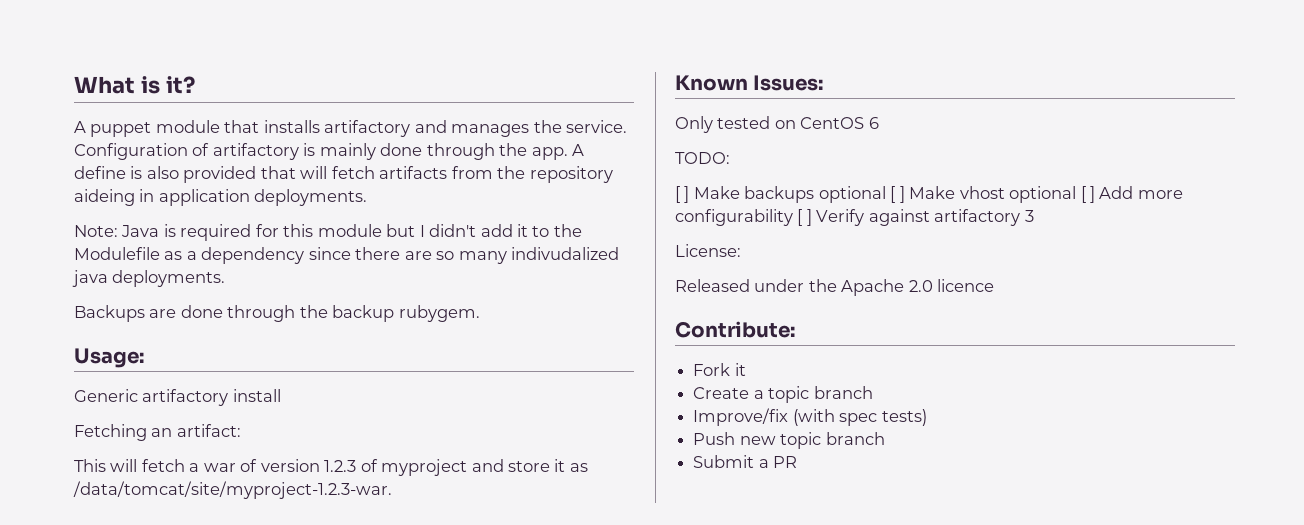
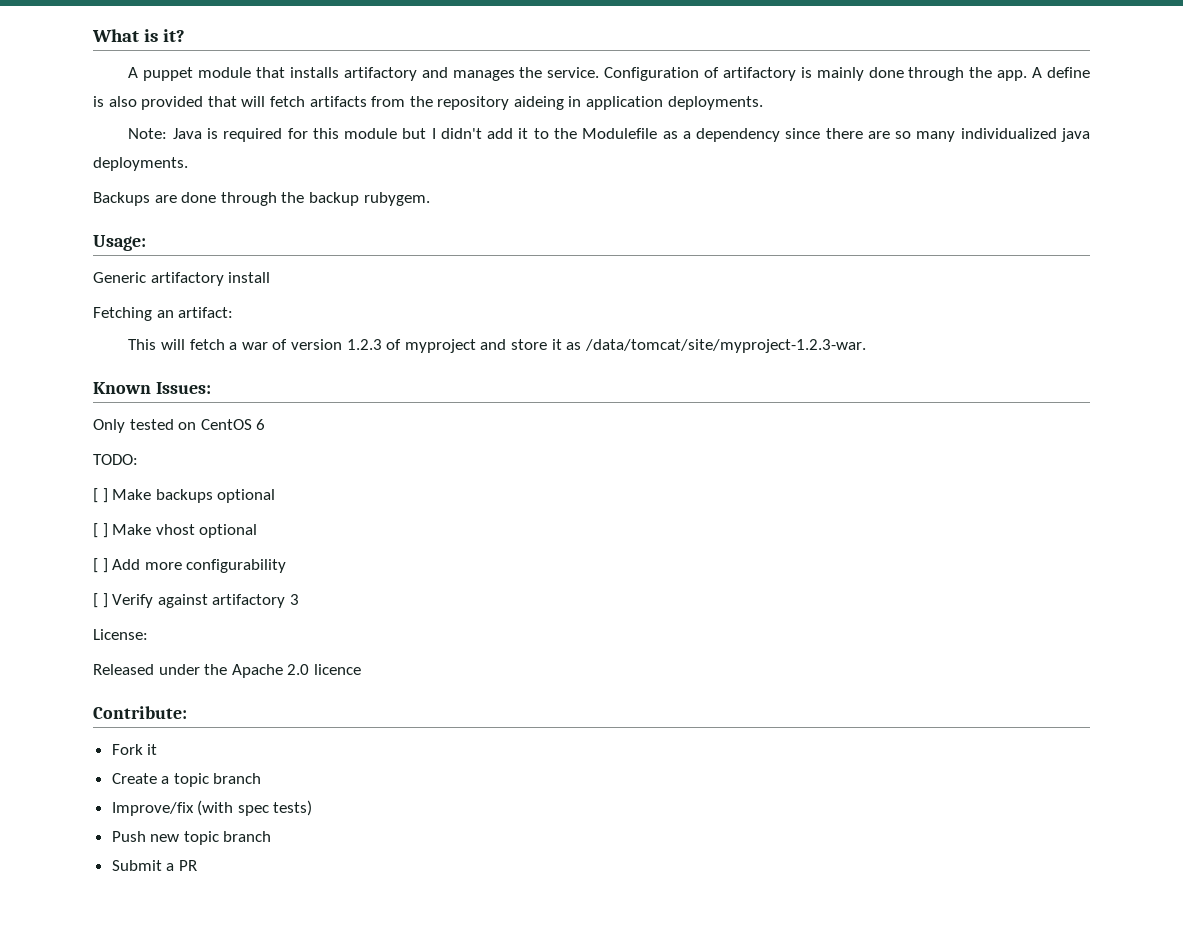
- Note: Java is required for this module but I didn't add it to the Modulefile as a dependency since there are so many indivudalized java deployments.
+ Note: Java is required for this module but I didn't add it to the Modulefile as a dependency since there are so many individualized java deployments.
- [ ] Make backups optional [ ] Make vhost optional [ ] Add more configurability [ ] Verify against artifactory 3
+ [ ] Make backups optional
+ [ ] Make vhost optional
+ [ ] Add more configurability
+ [ ] Verify against artifactory 3

